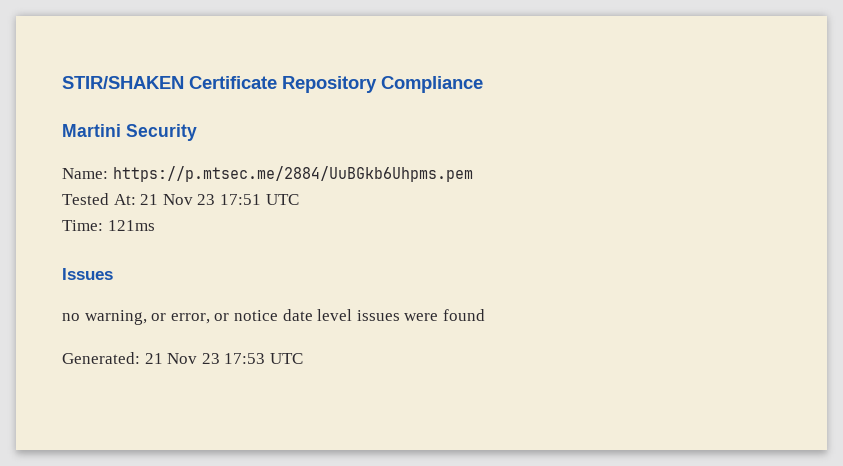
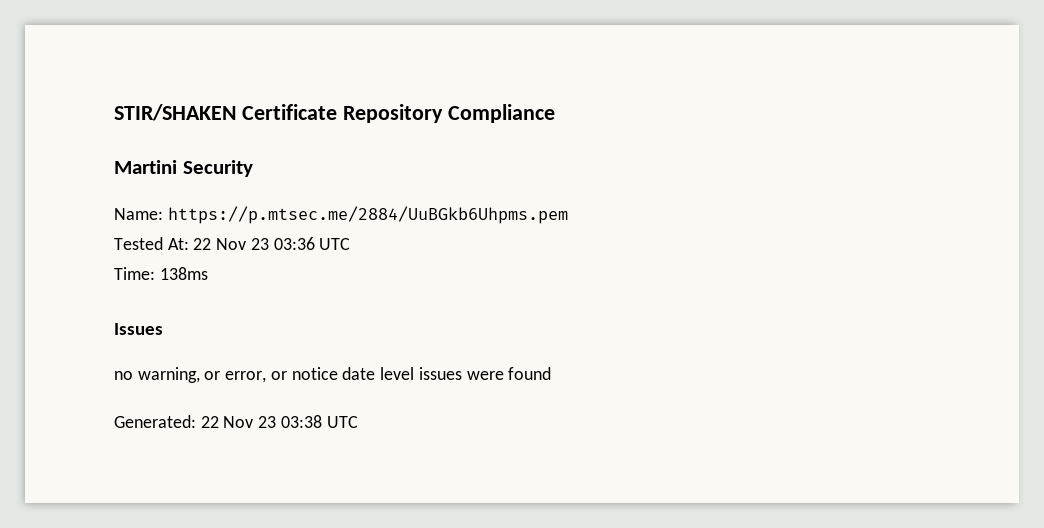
- Tested At: 21 Nov 23 17:51 UTC
+ Tested At: 22 Nov 23 03:36 UTC
- Time: 121ms
+ Time: 138ms
- Generated: 21 Nov 23 17:53 UTC
+ Generated: 22 Nov 23 03:38 UTC

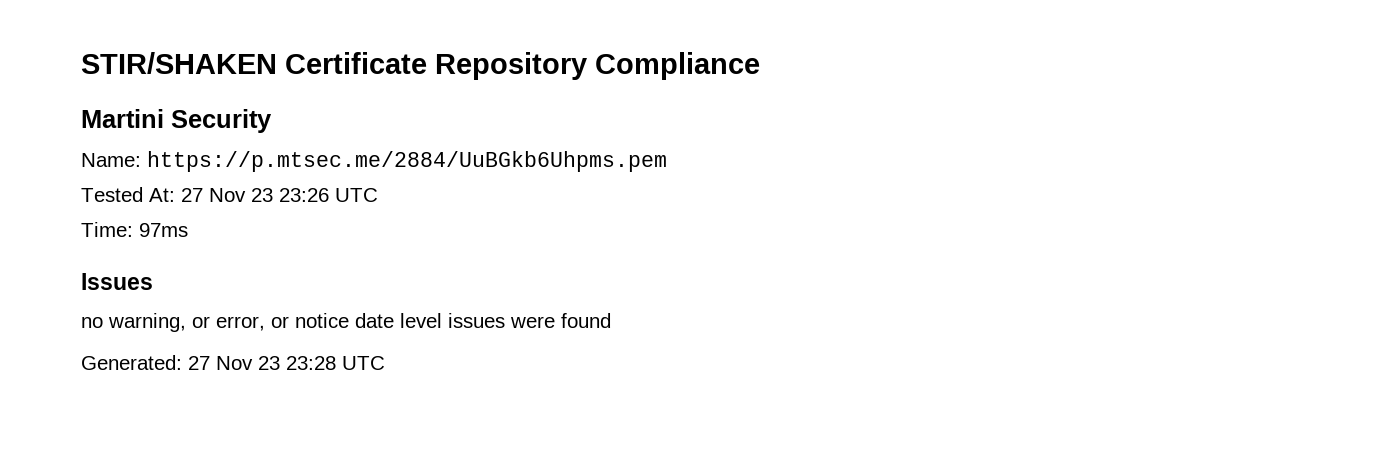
- Tested At: 22 Nov 23 03:36 UTC
+ Tested At: 27 Nov 23 23:26 UTC
- Time: 138ms
+ Time: 97ms
- Generated: 22 Nov 23 03:38 UTC
+ Generated: 27 Nov 23 23:28 UTC

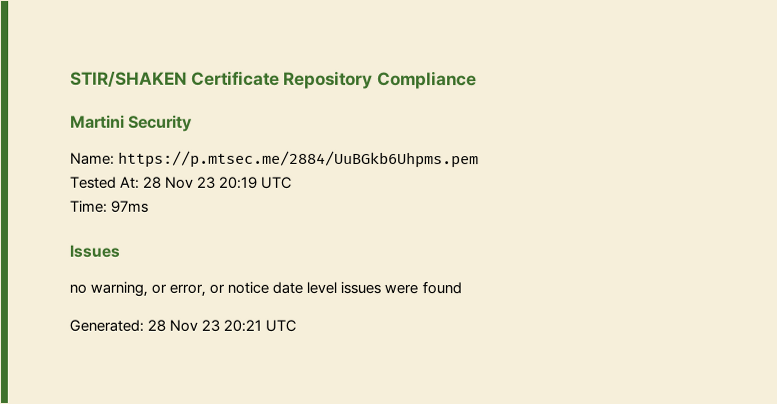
- Tested At: 27 Nov 23 23:26 UTC
+ Tested At: 28 Nov 23 20:19 UTC
- Generated: 27 Nov 23 23:28 UTC
+ Generated: 28 Nov 23 20:21 UTC

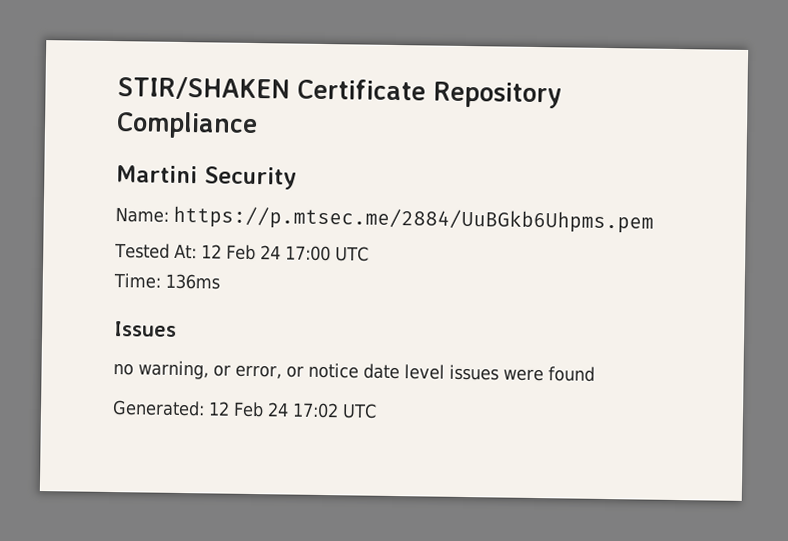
- Tested At: 28 Nov 23 20:19 UTC
+ Tested At: 12 Feb 24 17:00 UTC
- Time: 97ms
+ Time: 136ms
- Generated: 28 Nov 23 20:21 UTC
+ Generated: 12 Feb 24 17:02 UTC

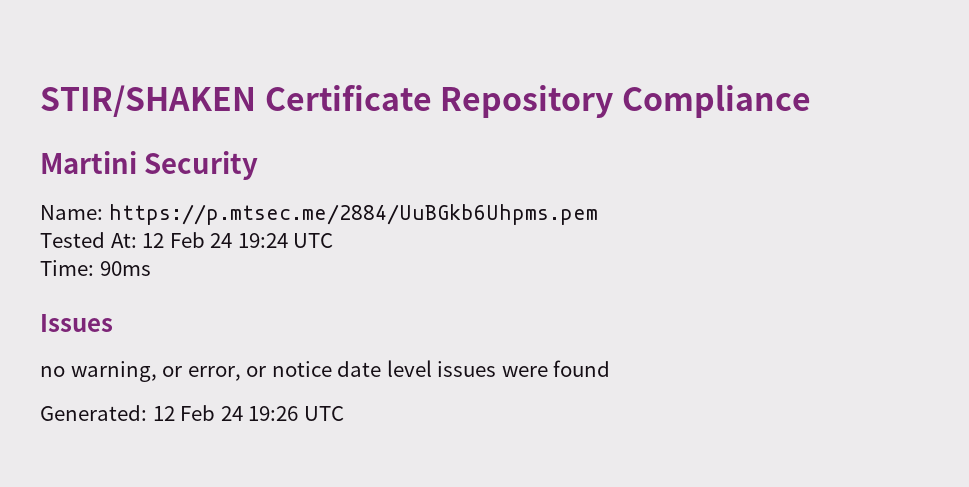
- Tested At: 12 Feb 24 17:00 UTC
+ Tested At: 12 Feb 24 19:24 UTC
- Time: 136ms
+ Time: 90ms
- Generated: 12 Feb 24 17:02 UTC
+ Generated: 12 Feb 24 19:26 UTC

